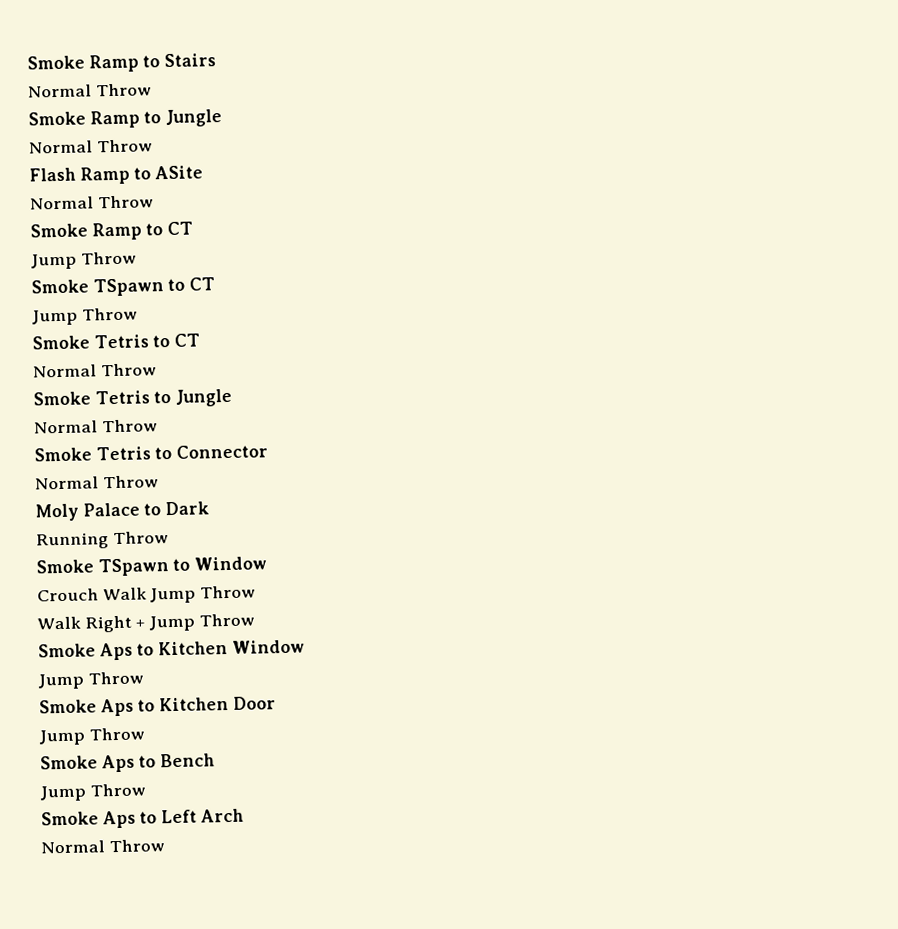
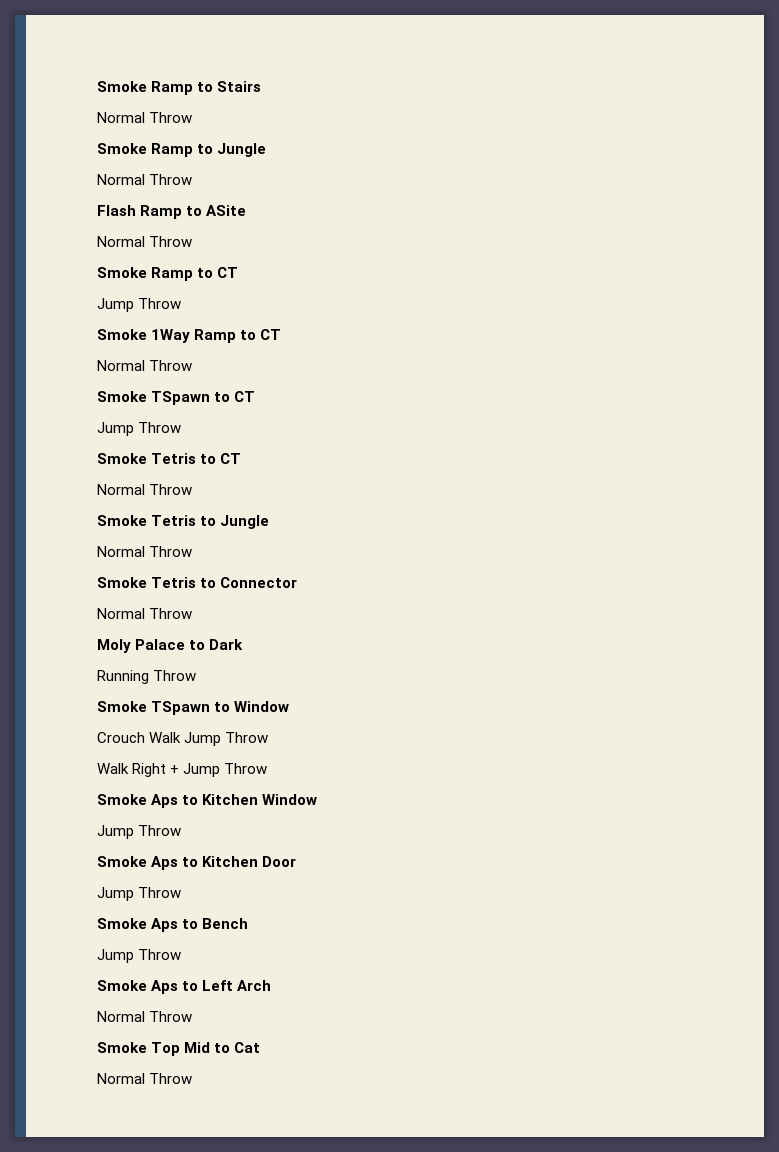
+ Smoke 1Way Ramp to CT
+ Normal Throw
+ Smoke Top Mid to Cat
+ Normal Throw

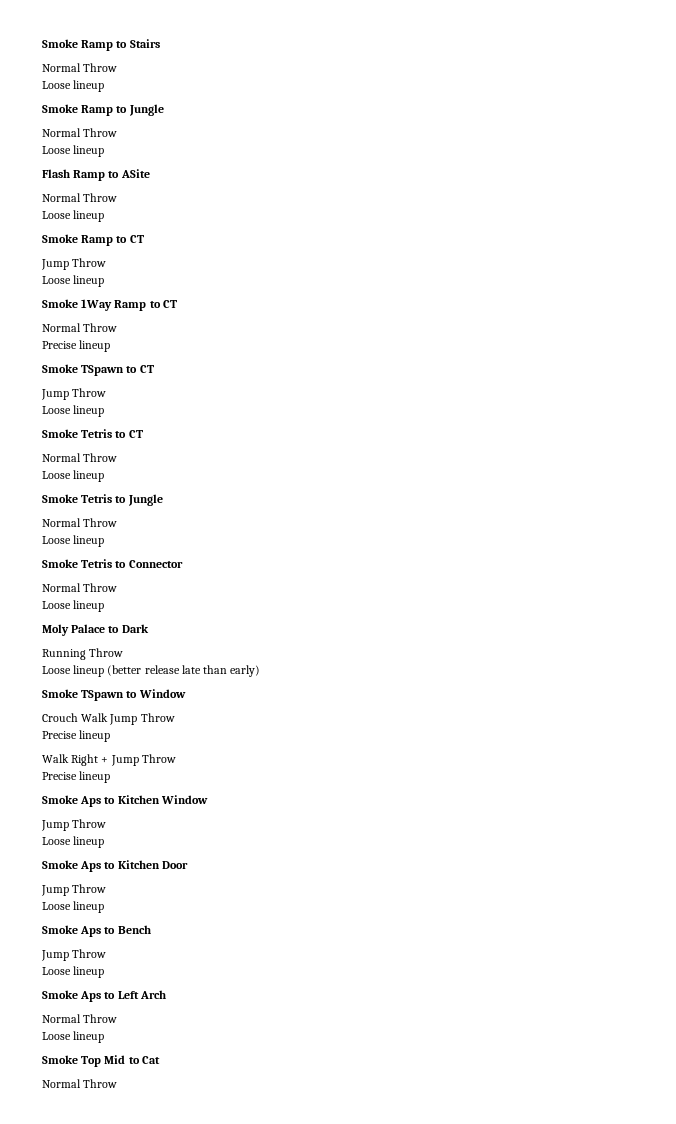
  Smoke Ramp to Stairs
  Normal Throw
+ Loose lineup
  Smoke Ramp to Jungle
  Normal Throw
+ Loose lineup
  Flash Ramp to ASite
  Normal Throw
+ Loose lineup
  Smoke Ramp to CT
  Jump Throw
+ Loose lineup
  Smoke 1Way Ramp to CT
  Normal Throw
+ Precise lineup
  Smoke TSpawn to CT
  Jump Throw
+ Loose lineup
  Smoke Tetris to CT
  Normal Throw
+ Loose lineup
  Smoke Tetris to Jungle
  Normal Throw
+ Loose lineup
  Smoke Tetris to Connector
  Normal Throw
+ Loose lineup
+ Loose lineup (better release late than early)
  Crouch Walk Jump Throw
+ Precise lineup
  Walk Right + Jump Throw
+ Precise lineup
  Smoke Aps to Kitchen Window
  Jump Throw
+ Loose lineup
  Smoke Aps to Kitchen Door
  Jump Throw
+ Loose lineup
  Smoke Aps to Bench
  Jump Throw
+ Loose lineup
  Smoke Aps to Left Arch
  Normal Throw
+ Loose lineup

